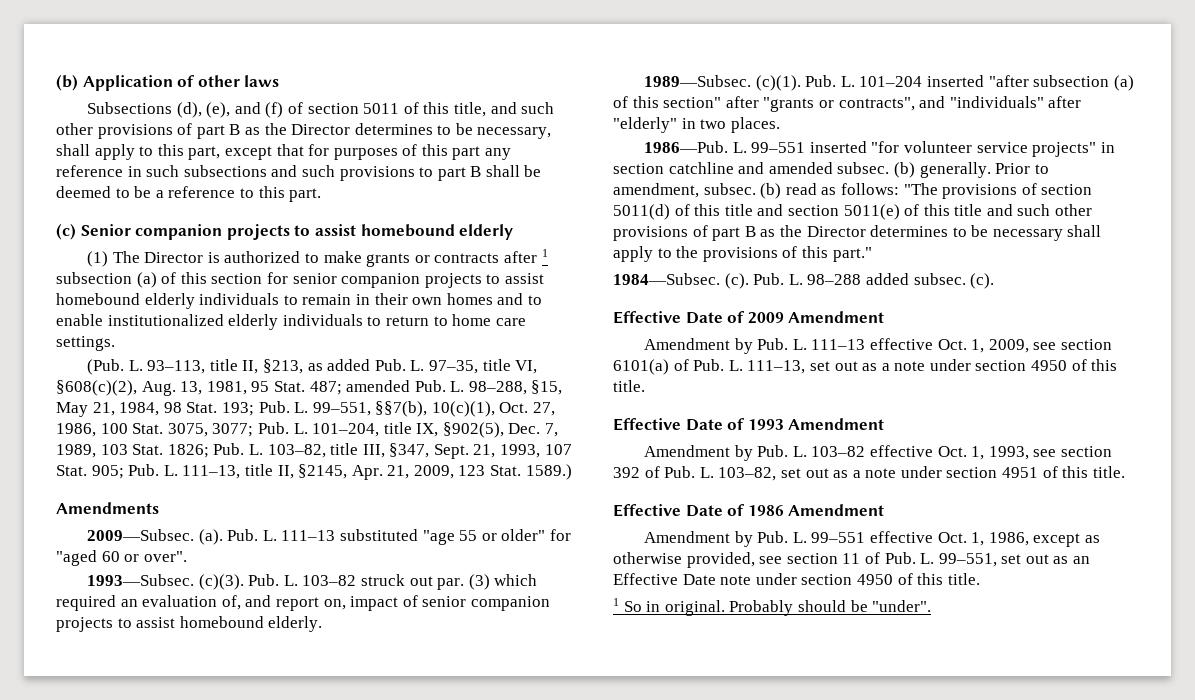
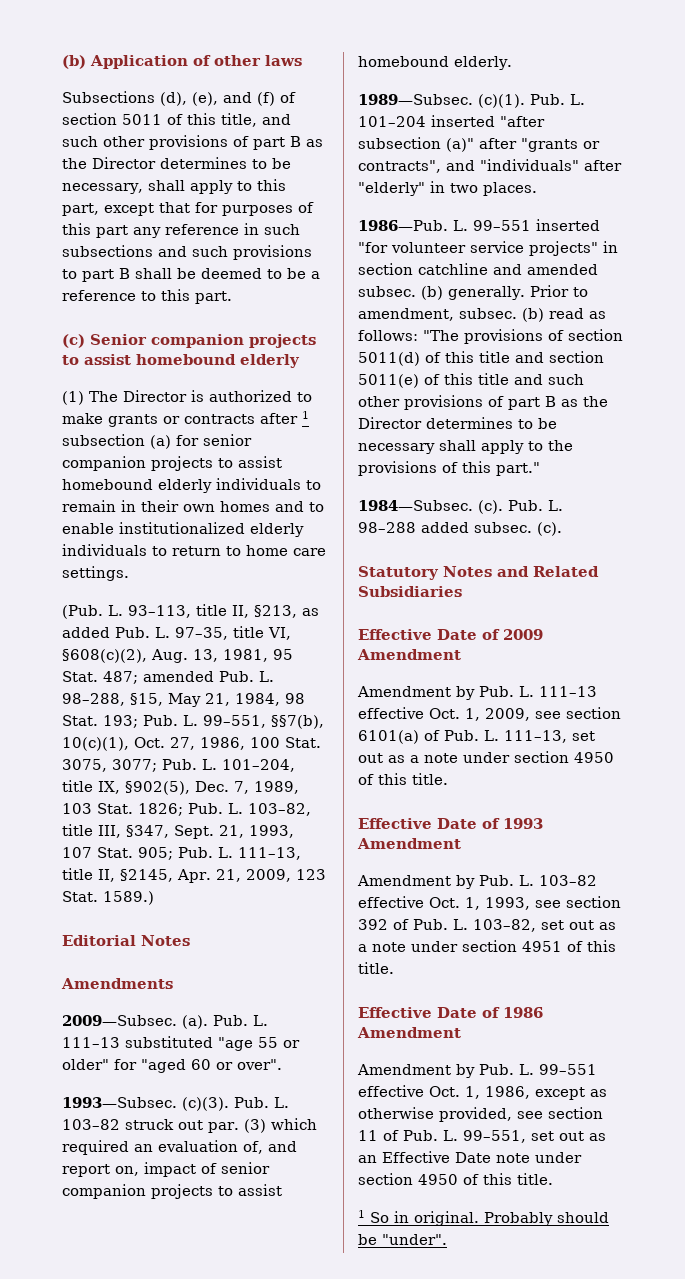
- (1) The Director is authorized to make grants or contracts after 1 subsection (a) of this section for senior companion projects to assist homebound elderly individuals to remain in their own homes and to enable institutionalized elderly individuals to return to home care settings.
+ (1) The Director is authorized to make grants or contracts after 1 subsection (a) for senior companion projects to assist homebound elderly individuals to remain in their own homes and to enable institutionalized elderly individuals to return to home care settings.
+ Editorial Notes
- Pub. L. 101–204 inserted "after subsection (a) of this section" after "grants or contracts", and "individuals" after "elderly" in two places.
+ Pub. L. 101–204 inserted "after subsection (a)" after "grants or contracts", and "individuals" after "elderly" in two places.
+ Statutory Notes and Related Subsidiaries

